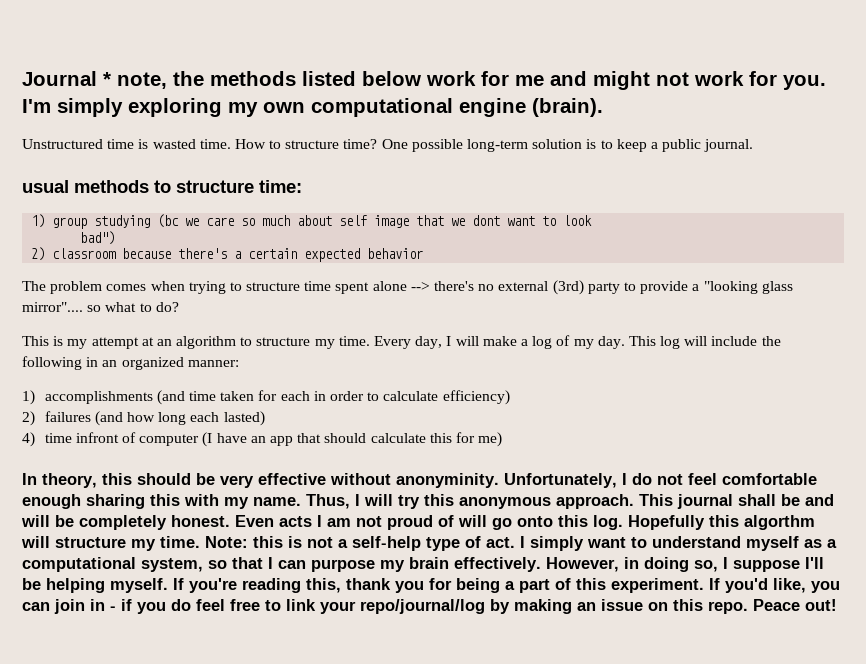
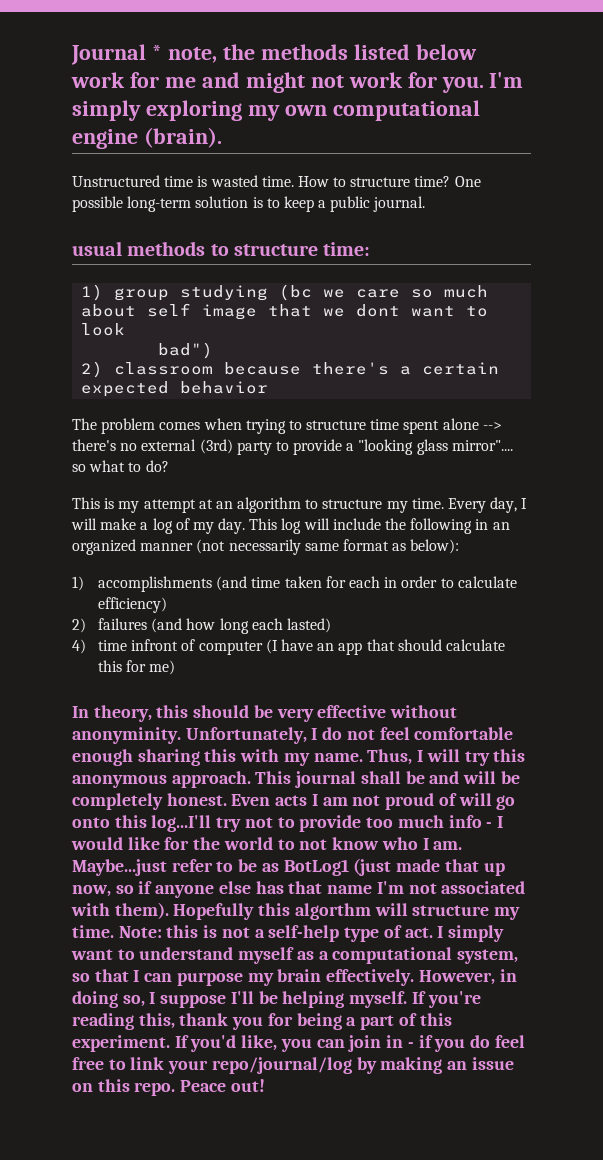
- This log will include the following in an organized manner:
+ This log will include the following in an organized manner (not necessarily same format as below):
- Even acts I am not proud of will go onto this log.
+ Even acts I am not proud of will go onto this log...I'll try not to provide too much info - I would like for the world to not know who I am. Maybe...just refer to be as BotLog1 (just made that up now, so if anyone else has that name I'm not associated with them).

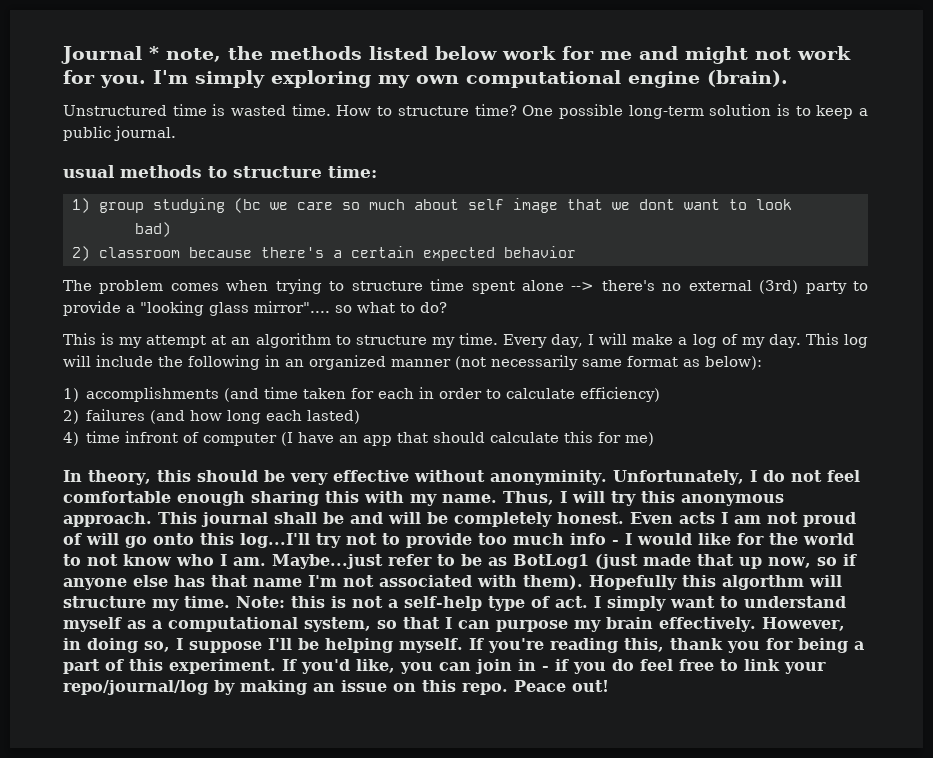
- bad")
+ bad)

